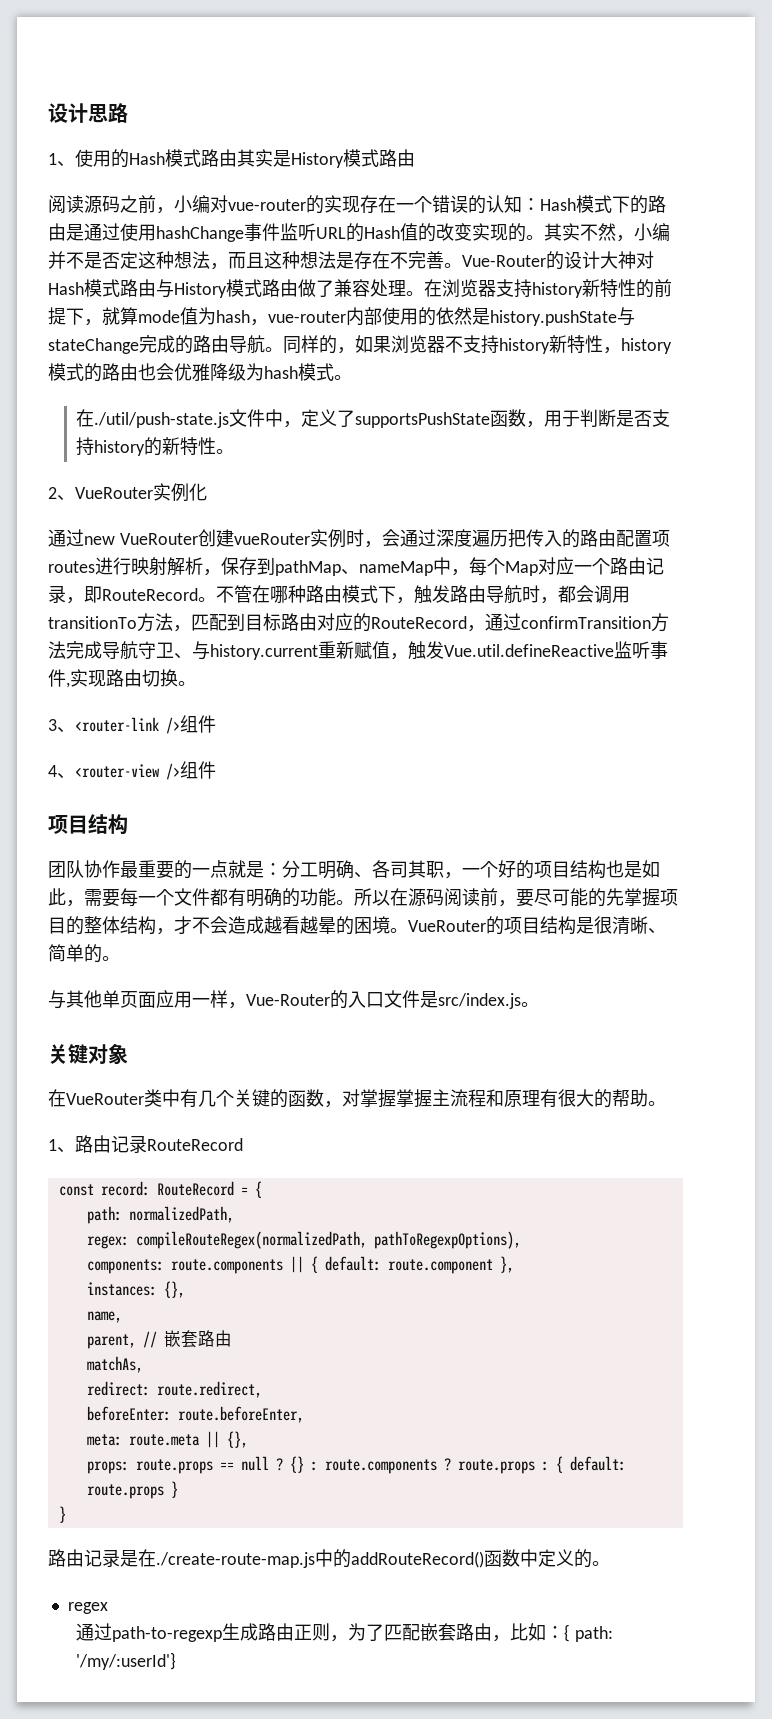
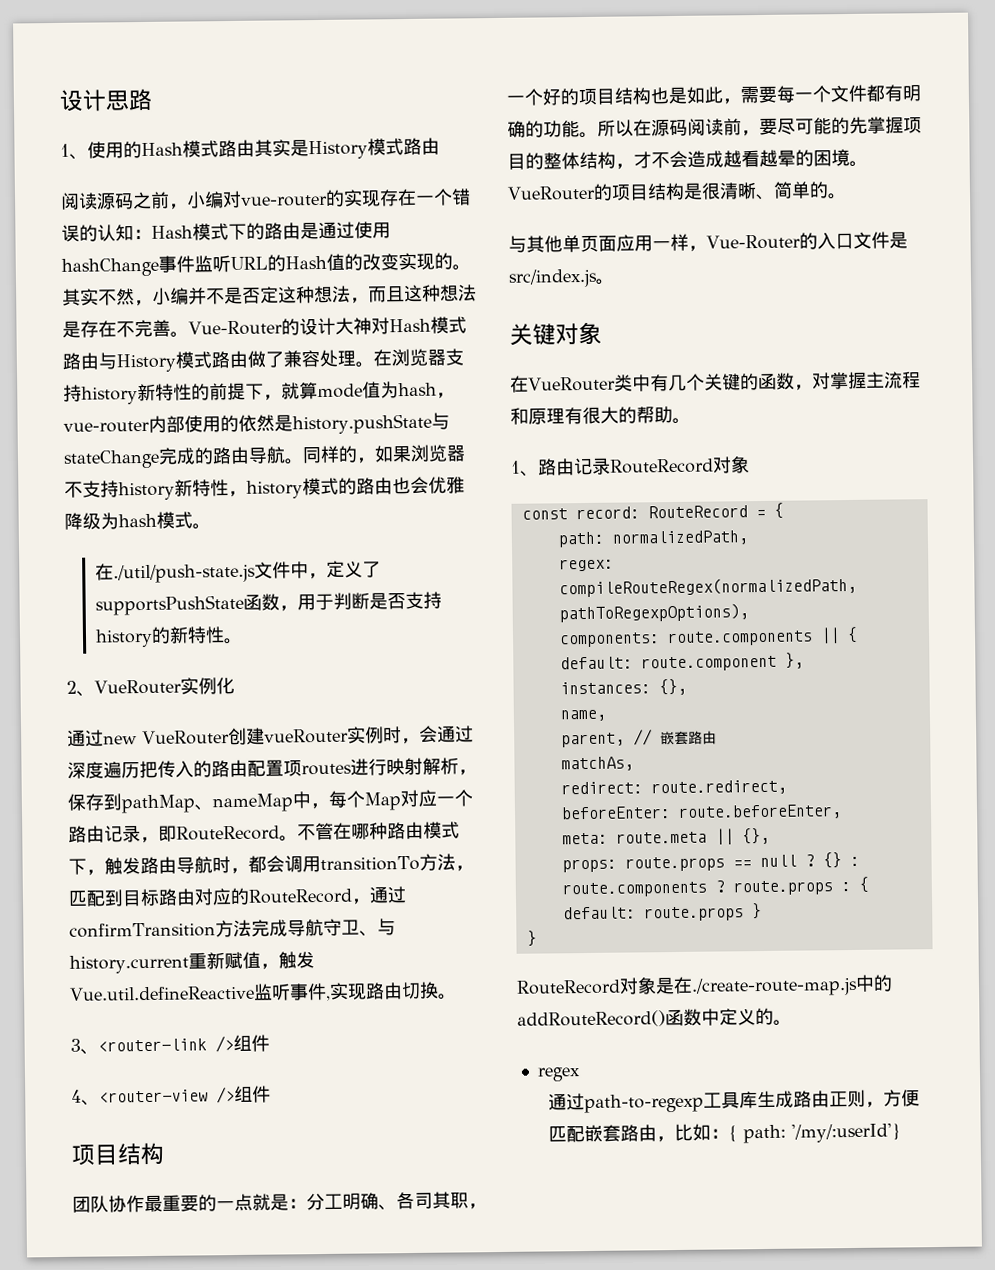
- 在VueRouter类中有几个关键的函数，对掌握掌握主流程和原理有很大的帮助。
+ 在VueRouter类中有几个关键的函数，对掌握主流程和原理有很大的帮助。
- 1、路由记录RouteRecord
+ 1、路由记录RouteRecord对象
- 路由记录是在./create-route-map.js中的addRouteRecord()函数中定义的。
+ RouteRecord对象是在./create-route-map.js中的addRouteRecord()函数中定义的。
- 通过path-to-regexp生成路由正则，为了匹配嵌套路由，比如：{ path: '/my/:userId'}
+ 通过path-to-regexp工具库生成路由正则，方便匹配嵌套路由，比如：{ path: '/my/:userId'}

